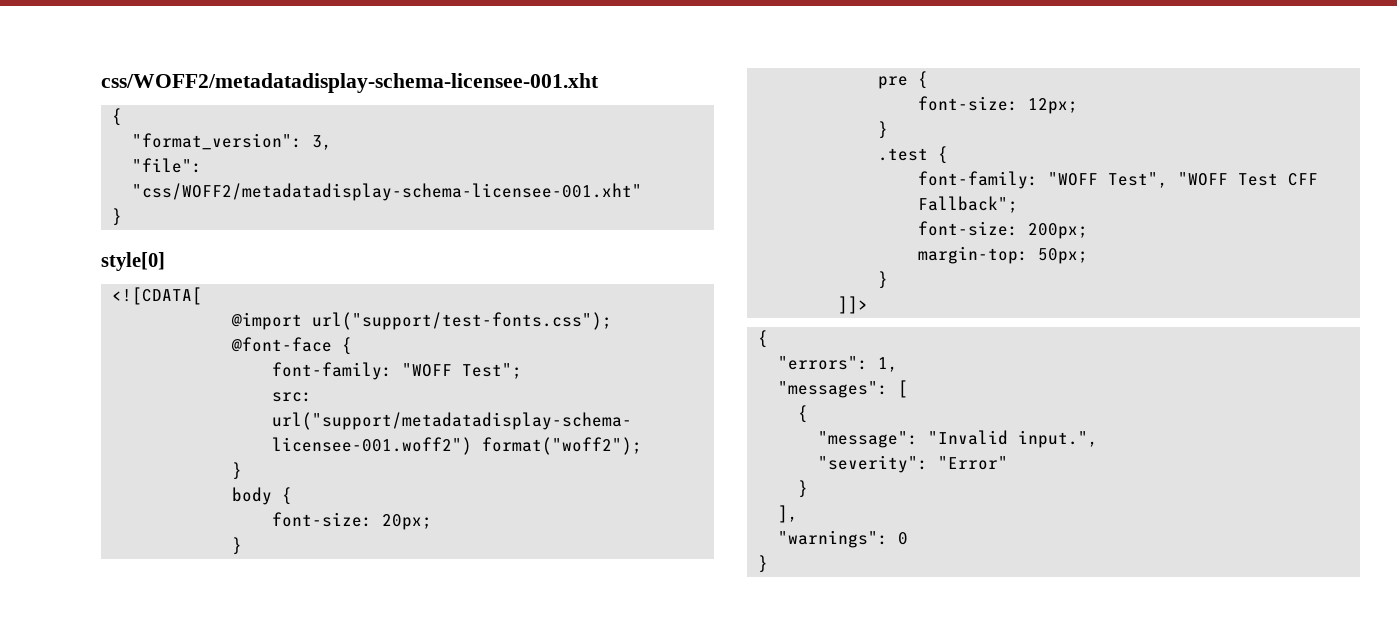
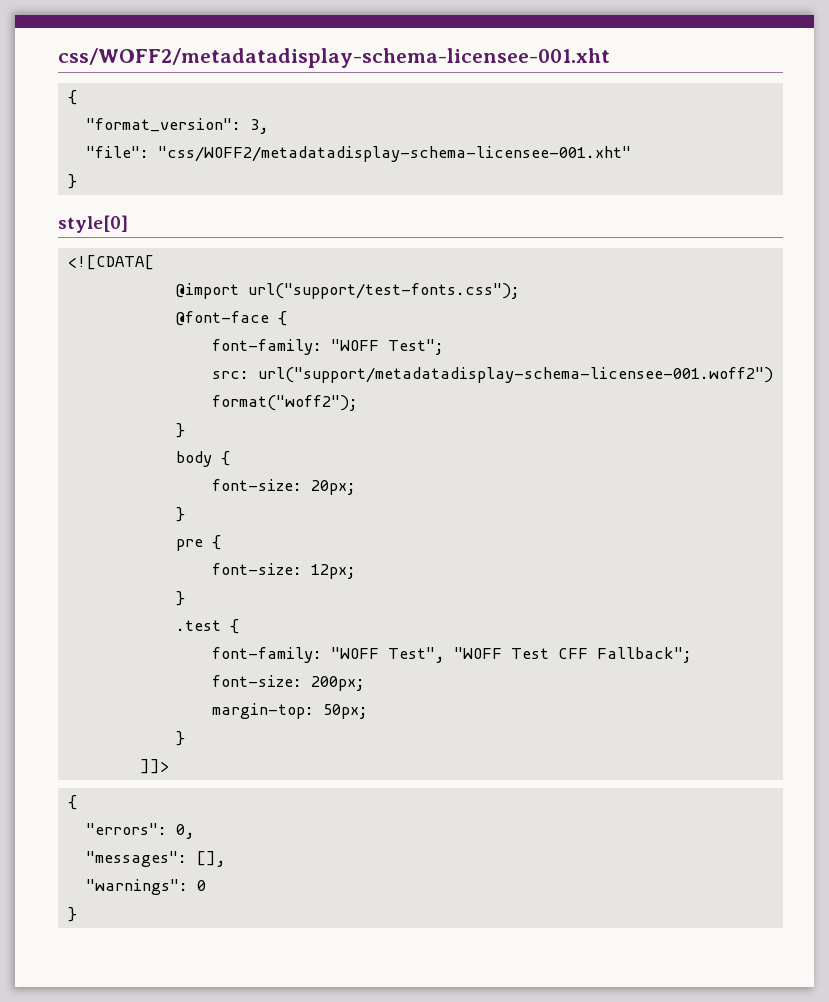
- "errors": 1,
+ "errors": 0,
- "messages": [
- {
- "message": "Invalid input.",
- "severity": "Error"
- }
- ],
+ "messages": [],

